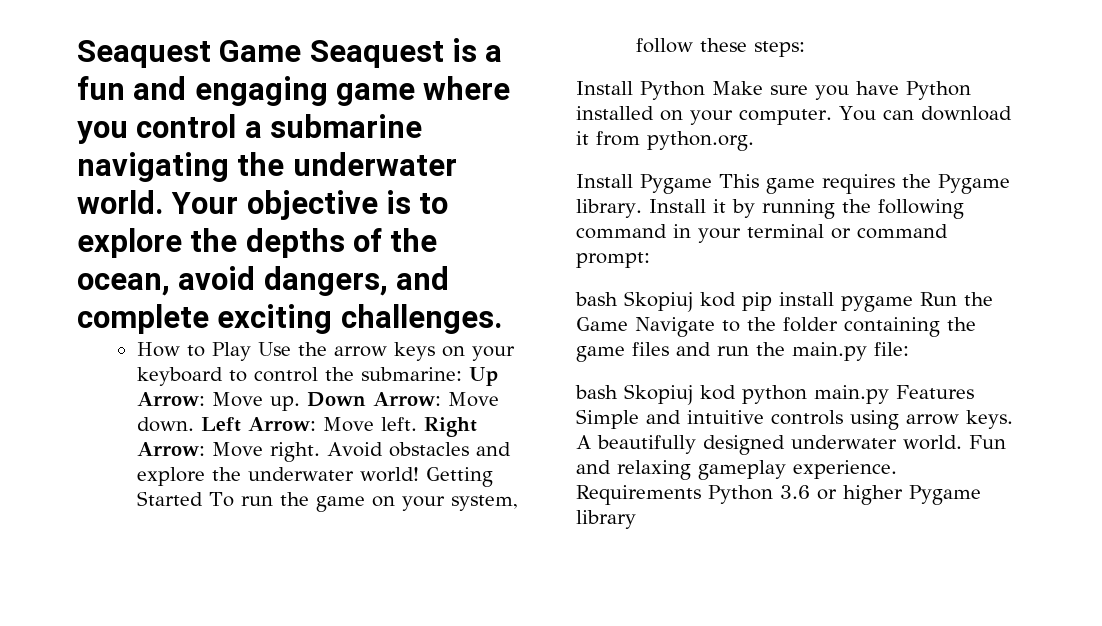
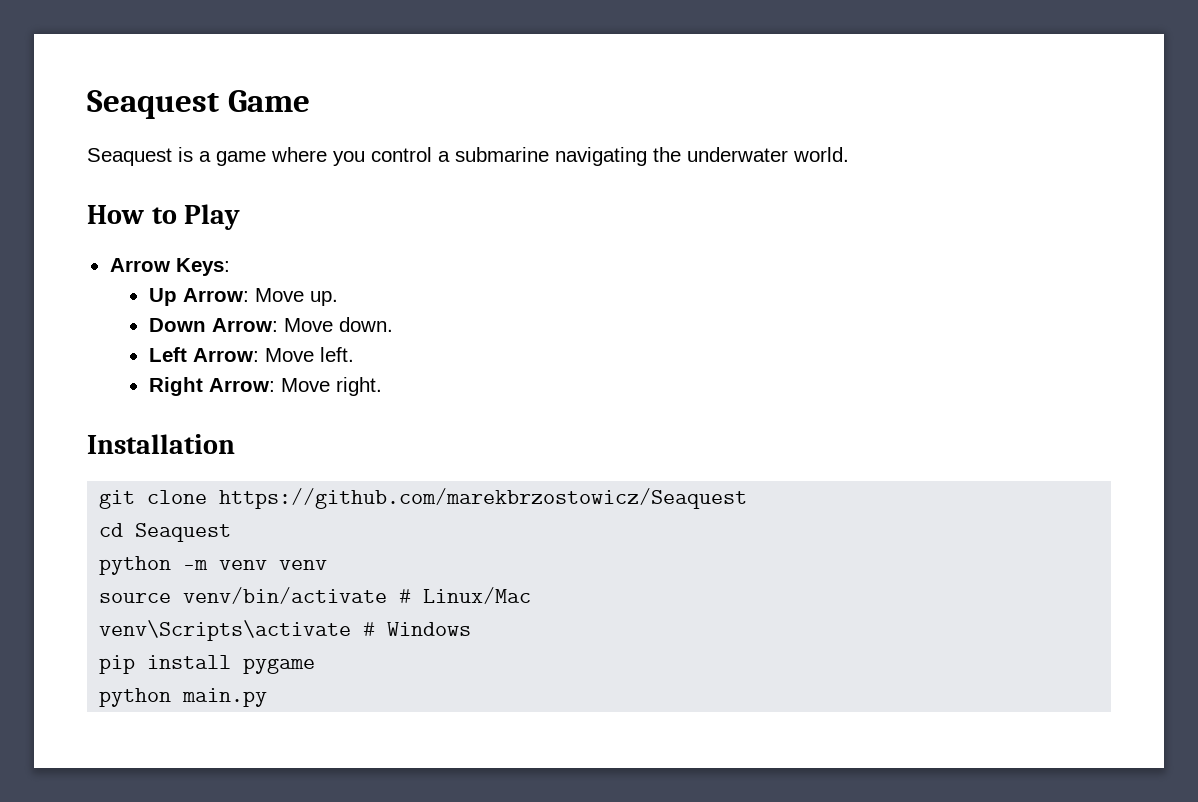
- Seaquest Game Seaquest is a fun and engaging game where you control a submarine navigating the underwater world. Your objective is to explore the depths of the ocean, avoid dangers, and complete exciting challenges.
- How to Play Use the arrow keys on your keyboard to control the submarine: Up Arrow: Move up. Down Arrow: Move down. Left Arrow: Move left. Right Arrow: Move right. Avoid obstacles and explore the underwater world! Getting Started To run the game on your system, follow these steps:
- Install Python Make sure you have Python installed on your computer. You can download it from python.org.
- Install Pygame This game requires the Pygame library. Install it by running the following command in your terminal or command prompt:
- bash Skopiuj kod pip install pygame Run the Game Navigate to the folder containing the game files and run the main.py file:
- bash Skopiuj kod python main.py Features Simple and intuitive controls using arrow keys. A beautifully designed underwater world. Fun and relaxing gameplay experience. Requirements Python 3.6 or higher Pygame library
+ Seaquest Game
+ Seaquest is a game where you control a submarine navigating the underwater world.
+ How to Play
+ Arrow Keys:
+ Up Arrow: Move up.
+ Down Arrow: Move down.
+ Left Arrow: Move left.
+ Right Arrow: Move right.
+ Installation
+ git clone https://github.com/marekbrzostowicz/Seaquest
+ cd Seaquest
+ python -m venv venv
+ source venv/bin/activate # Linux/Mac
+ venv\Scripts\activate # Windows
+ pip install pygame
+ python main.py

